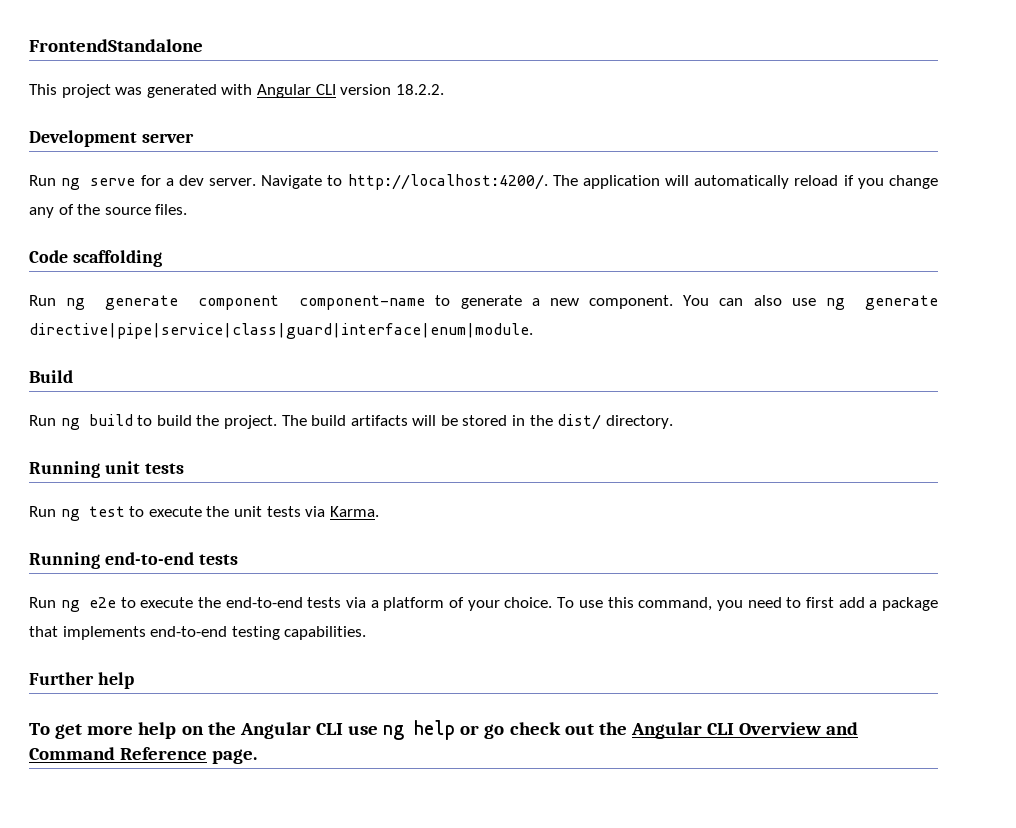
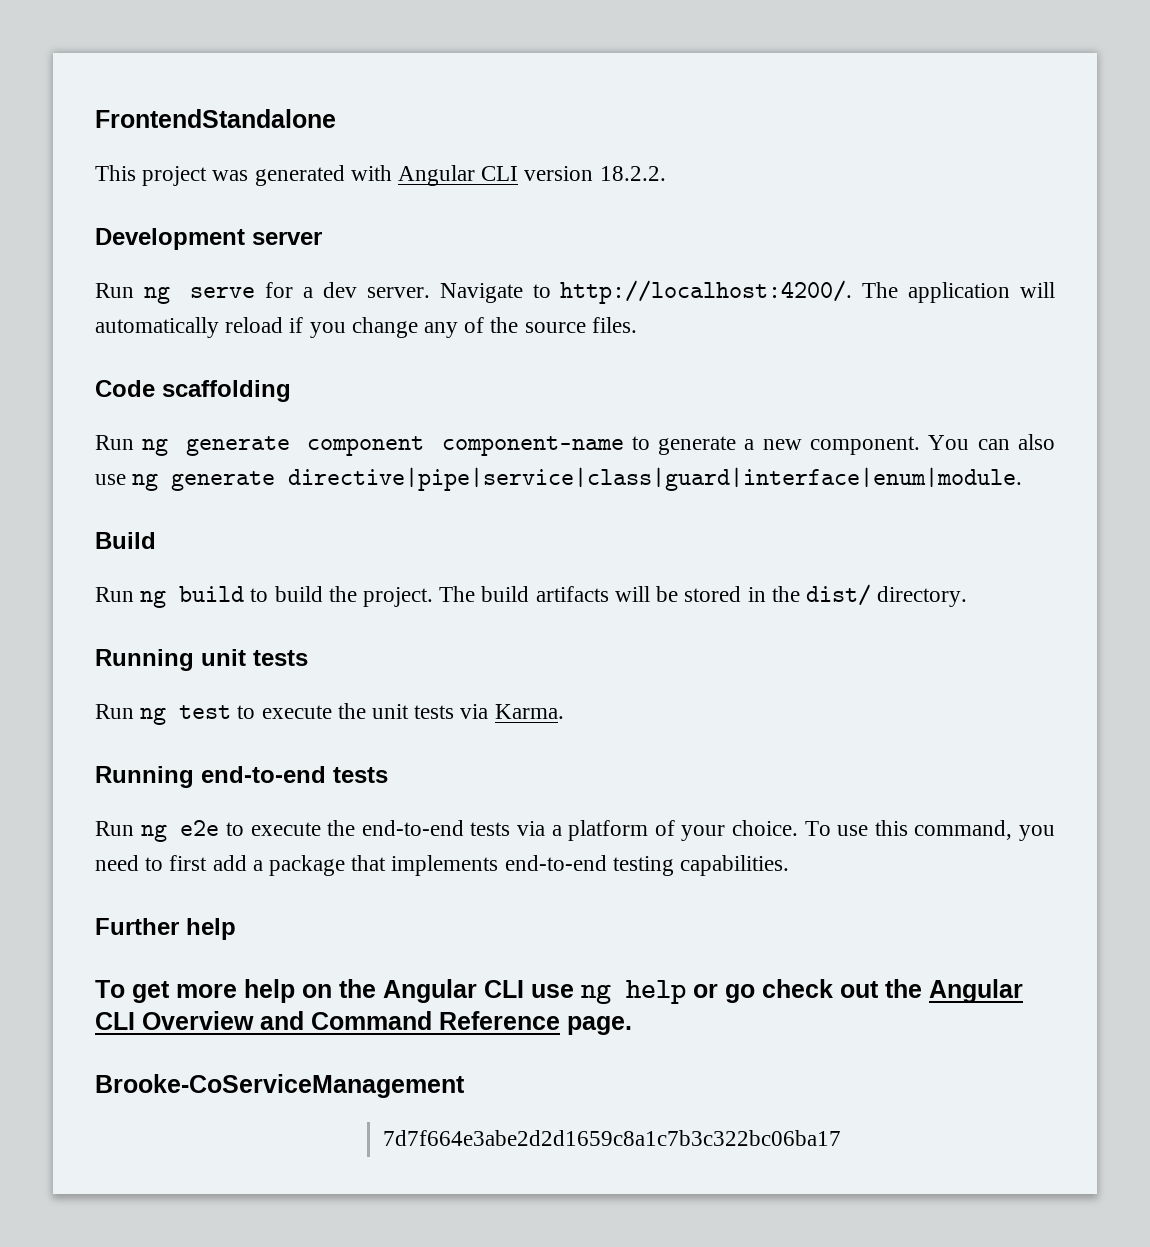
+ Brooke-CoServiceManagement
+ 7d7f664e3abe2d2d1659c8a1c7b3c322bc06ba17

